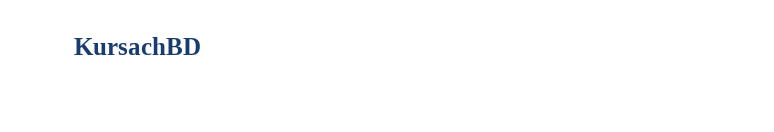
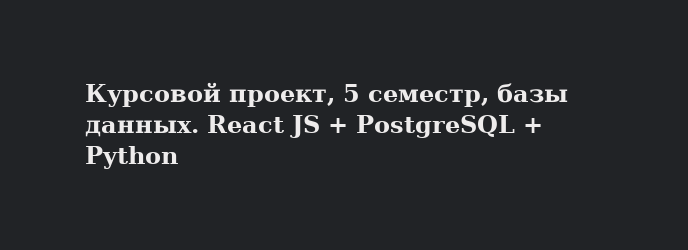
- KursachBD
+ Курсовой проект, 5 семестр, базы данных. React JS + PostgreSQL + Python

